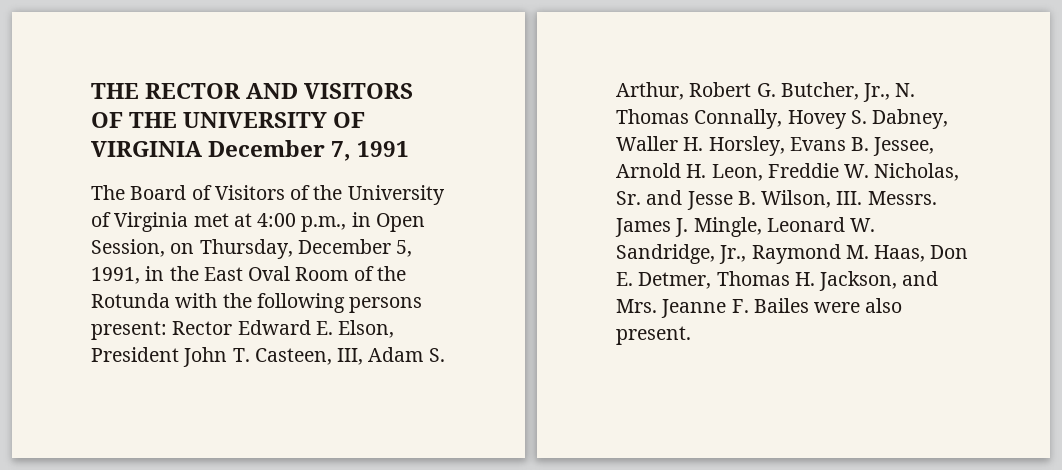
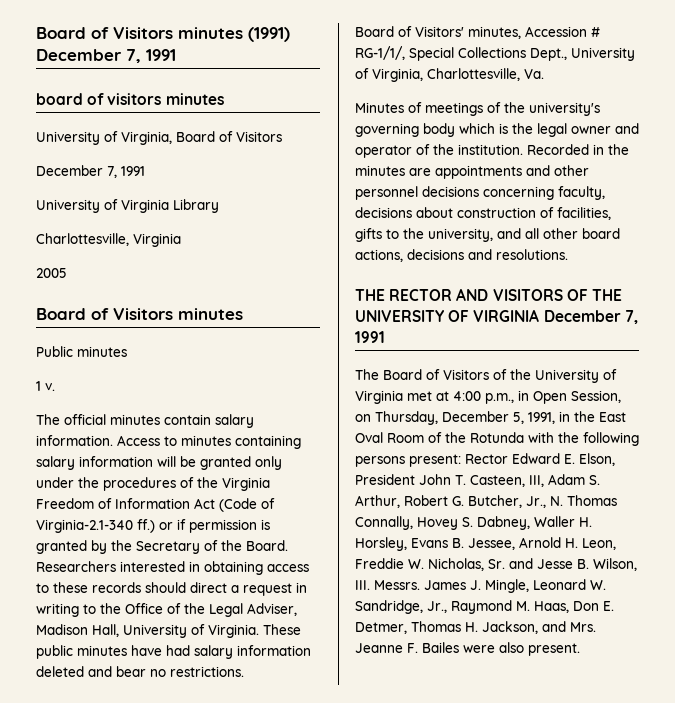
+ Board of Visitors minutes (1991) December 7, 1991
+ board of visitors minutes
+ University of Virginia, Board of Visitors
+ December 7, 1991
+ University of Virginia Library
+ Charlottesville, Virginia
+ 2005
+ Board of Visitors minutes
+ Public minutes
+ 1 v.
+ The official minutes contain salary information. Access to minutes containing salary information will be granted only under the procedures of the Virginia Freedom of Information Act (Code of Virginia-2.1-340 ff.) or if permission is granted by the Secretary of the Board. Researchers interested in obtaining access to these records should direct a request in writing to the Office of the Legal Adviser, Madison Hall, University of Virginia. These public minutes have had salary information deleted and bear no restrictions.
+ Board of Visitors' minutes, Accession # RG-1/1/, Special Collections Dept., University of Virginia, Charlottesville, Va.
+ Minutes of meetings of the university's governing body which is the legal owner and operator of the institution. Recorded in the minutes are appointments and other personnel decisions concerning faculty, decisions about construction of facilities, gifts to the university, and all other board actions, decisions and resolutions.

